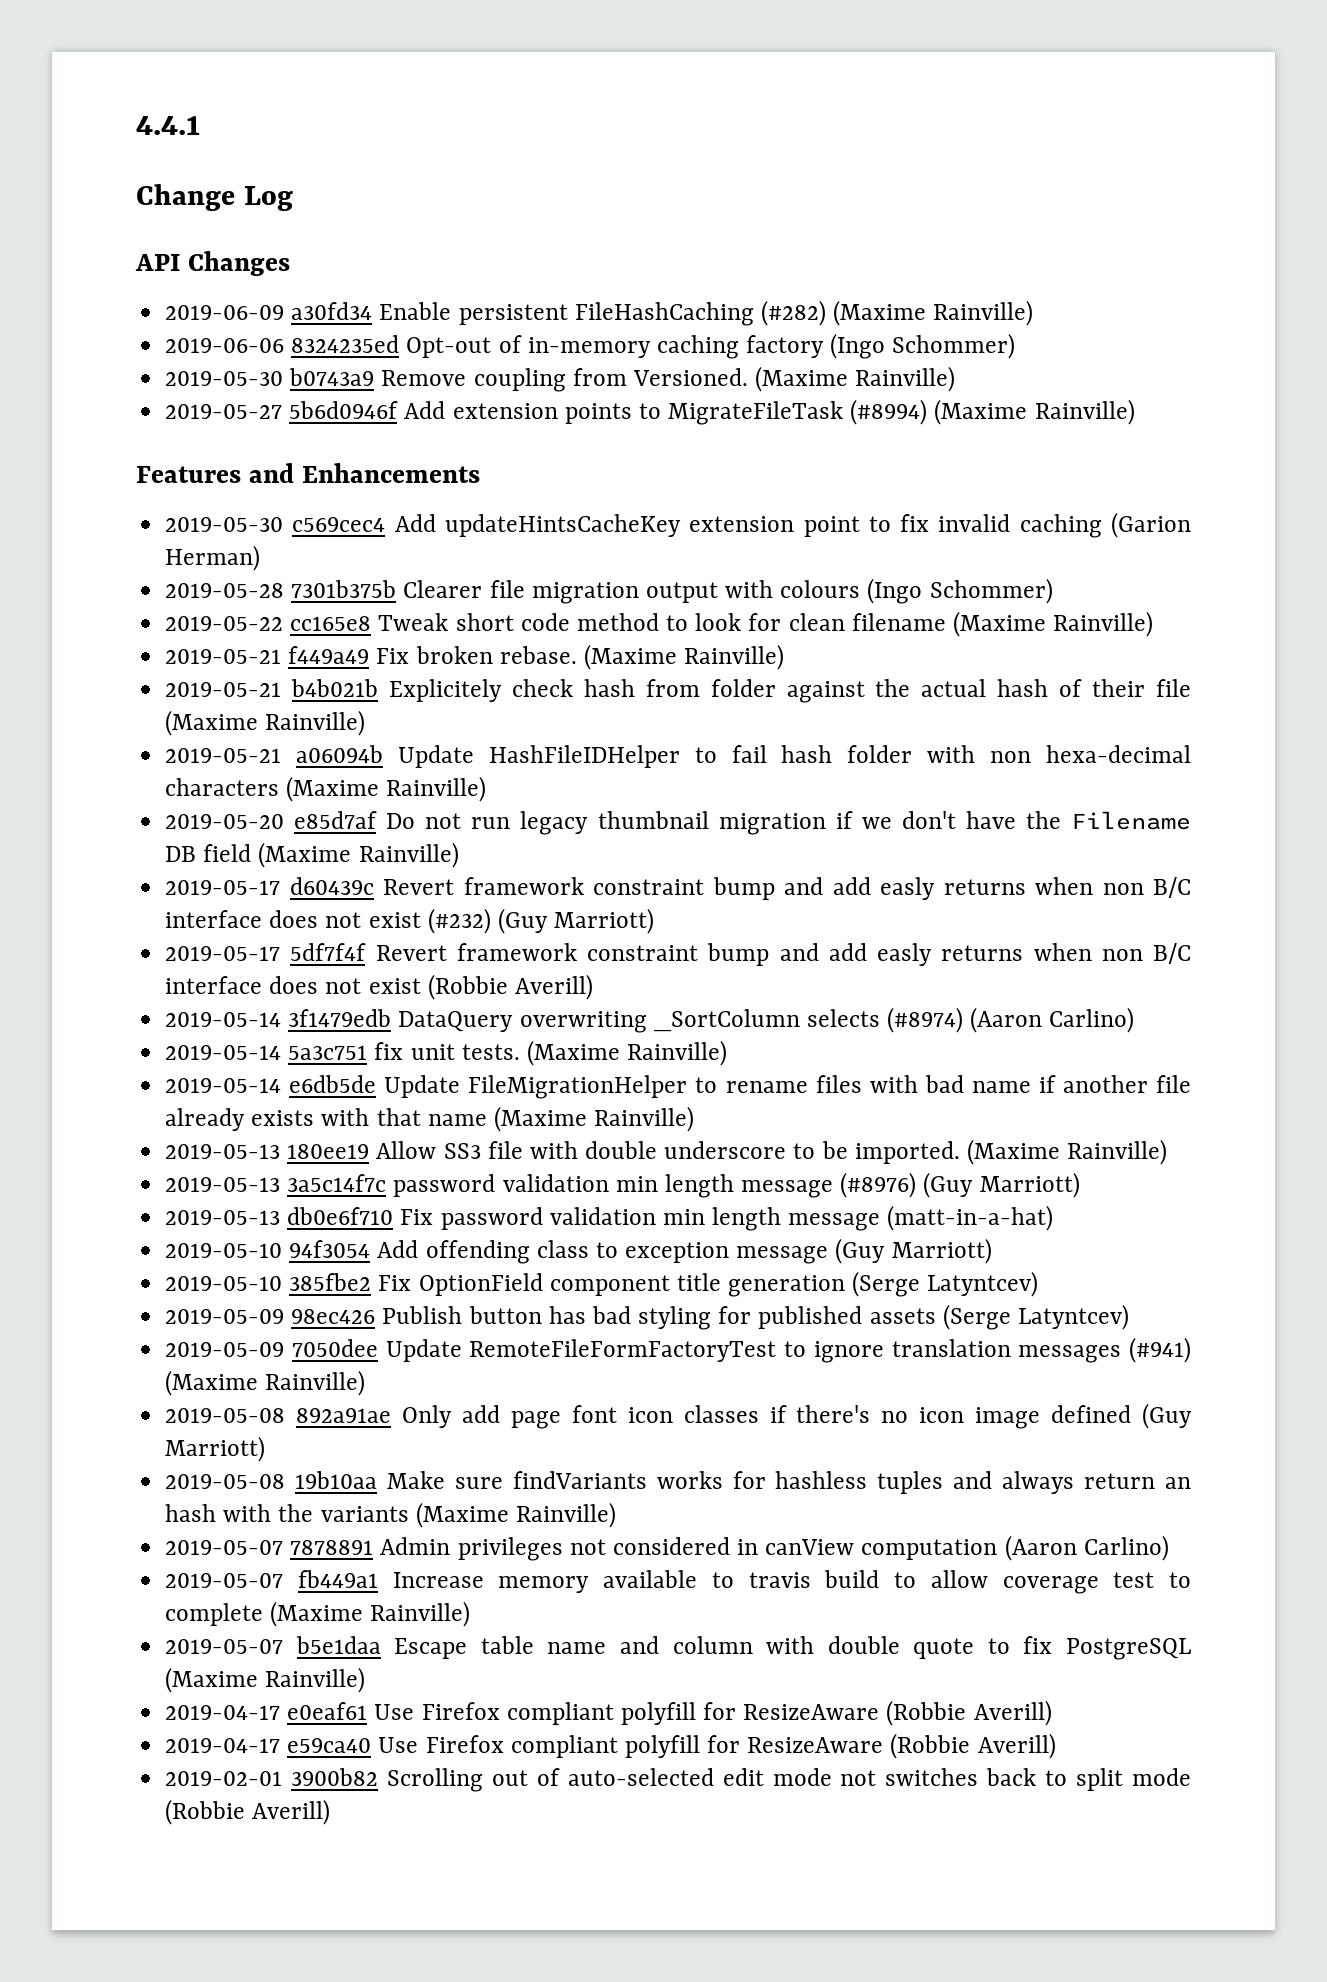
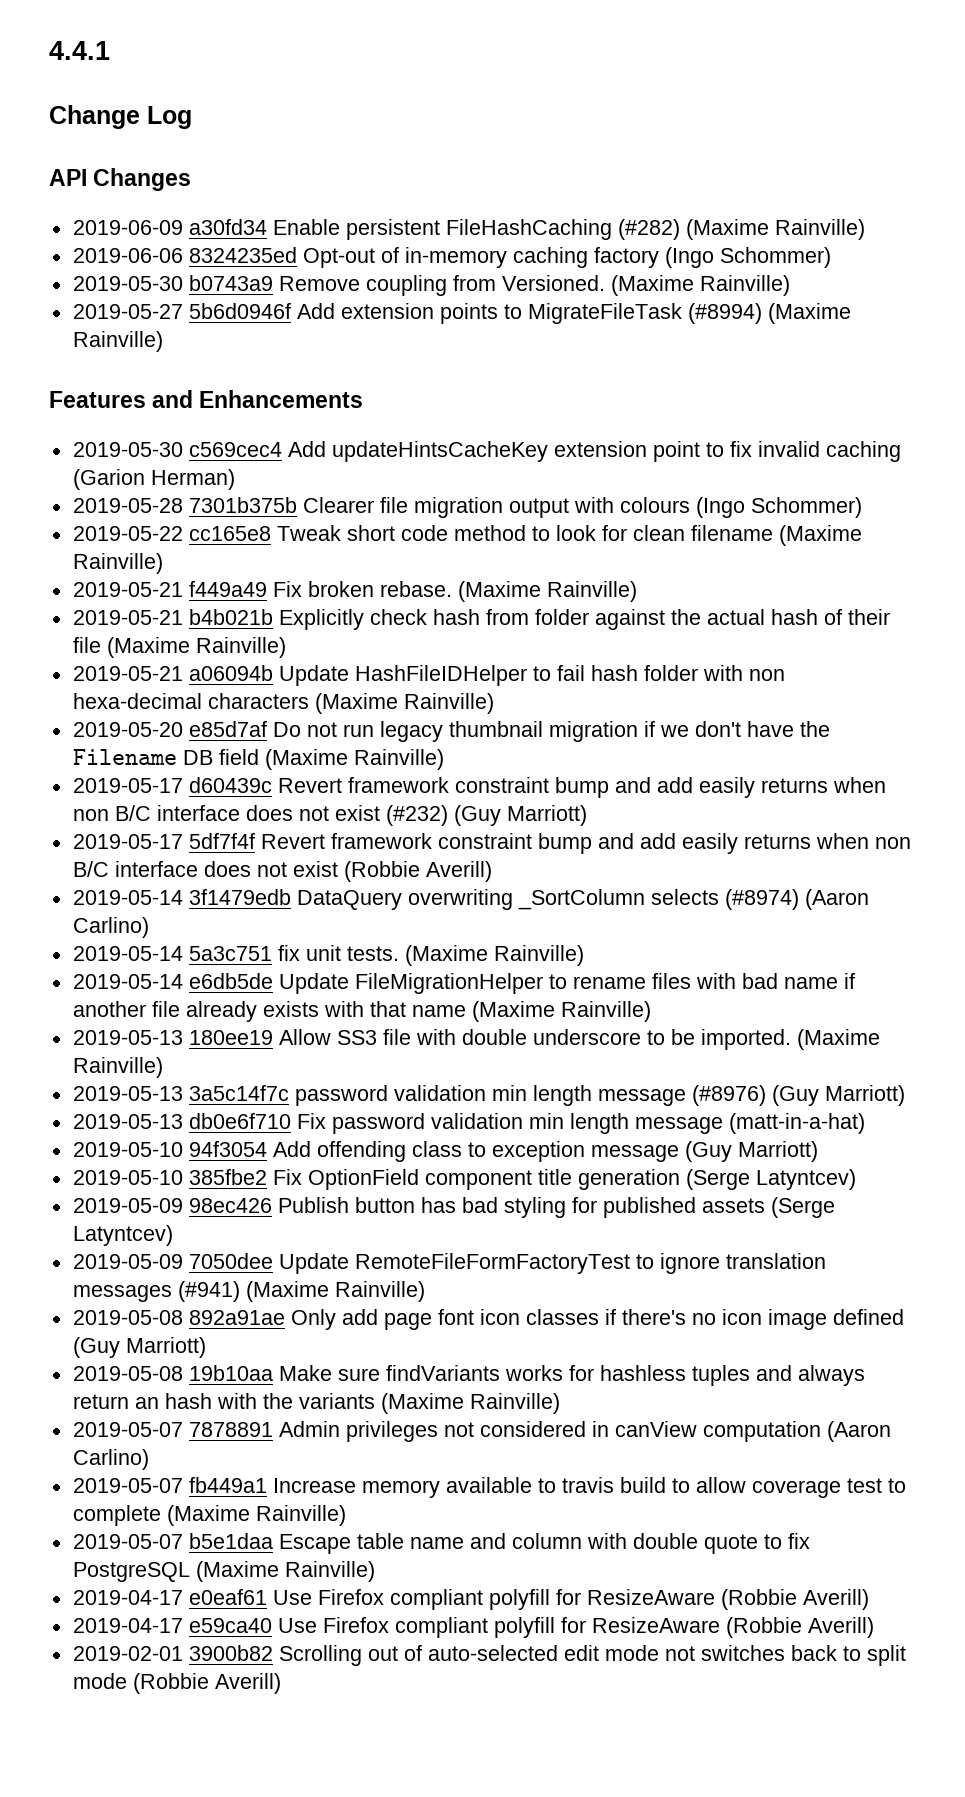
- 2019-05-21 b4b021b Explicitely check hash from folder against the actual hash of their file (Maxime Rainville)
+ 2019-05-21 b4b021b Explicitly check hash from folder against the actual hash of their file (Maxime Rainville)
- 2019-05-17 d60439c Revert framework constraint bump and add easly returns when non B/C interface does not exist (#232) (Guy Marriott)
+ 2019-05-17 d60439c Revert framework constraint bump and add easily returns when non B/C interface does not exist (#232) (Guy Marriott)
- 2019-05-17 5df7f4f Revert framework constraint bump and add easly returns when non B/C interface does not exist (Robbie Averill)
+ 2019-05-17 5df7f4f Revert framework constraint bump and add easily returns when non B/C interface does not exist (Robbie Averill)

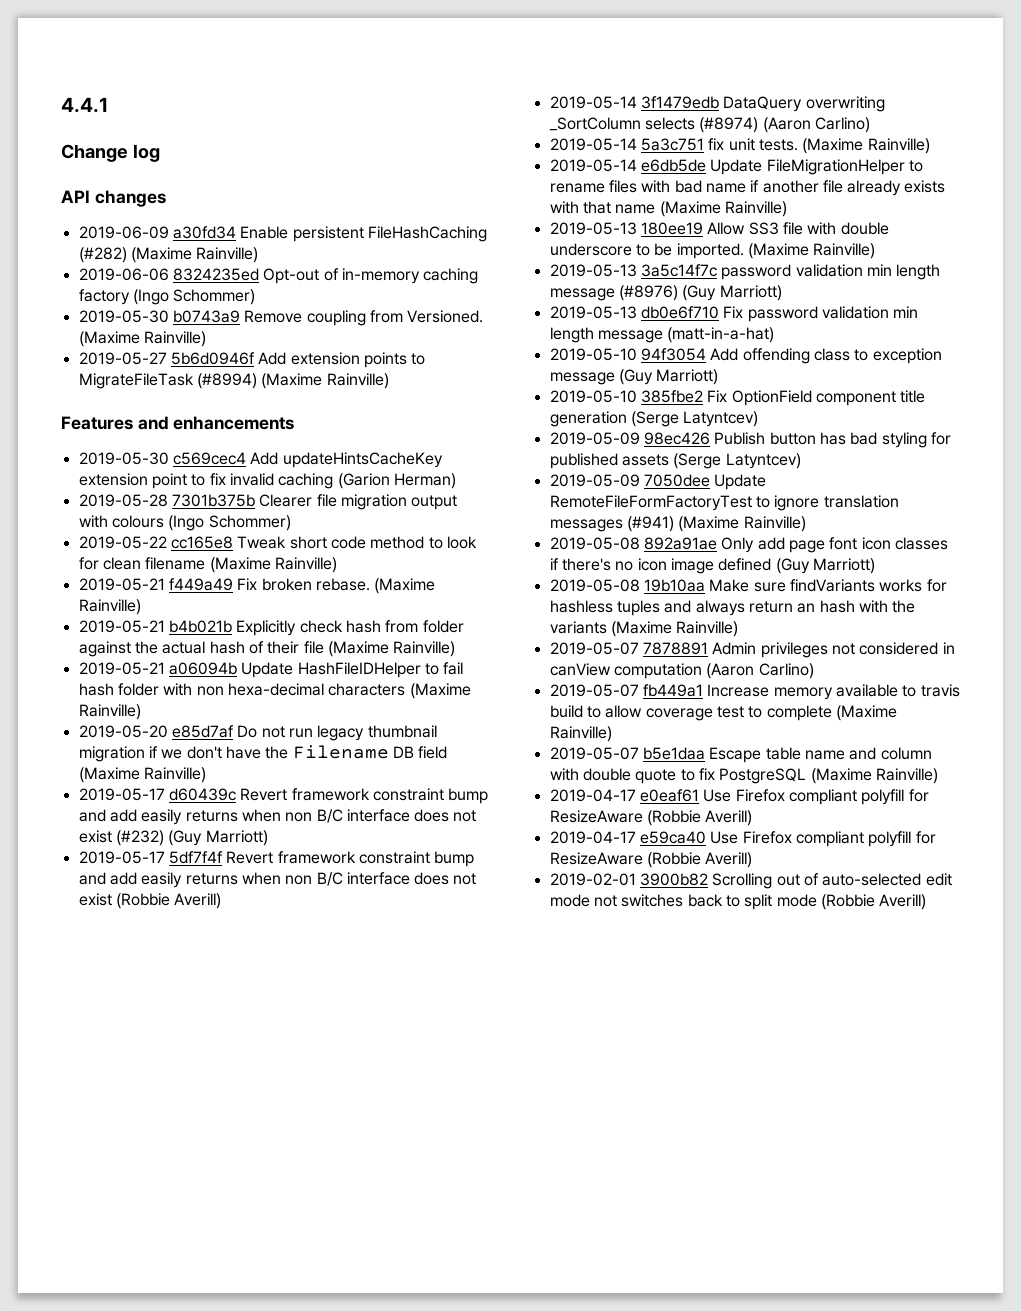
- Change Log
+ Change log
- API Changes
+ API changes
- Features and Enhancements
+ Features and enhancements

